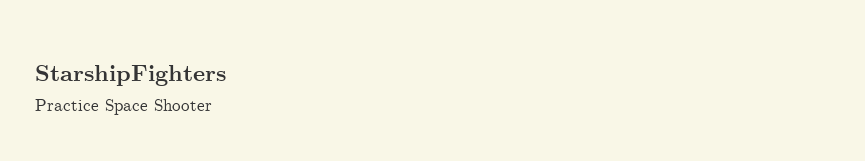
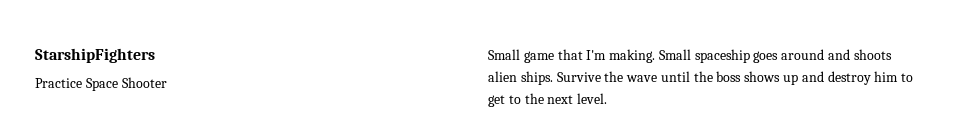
+ Small game that I'm making. Small spaceship goes around and shoots alien ships. Survive the wave until the boss shows up and destroy him to get to the next level.

